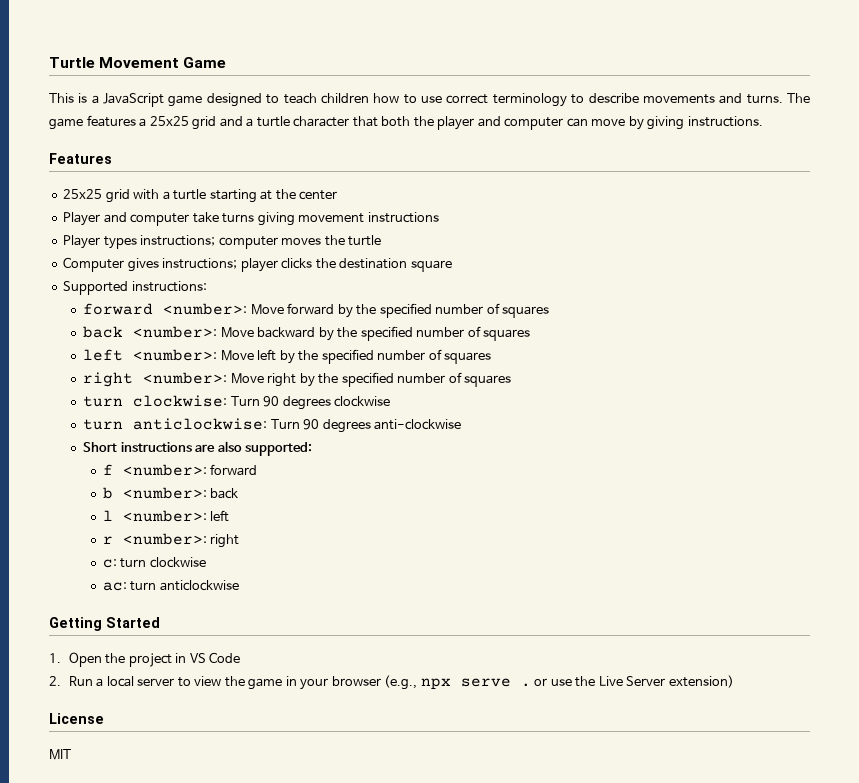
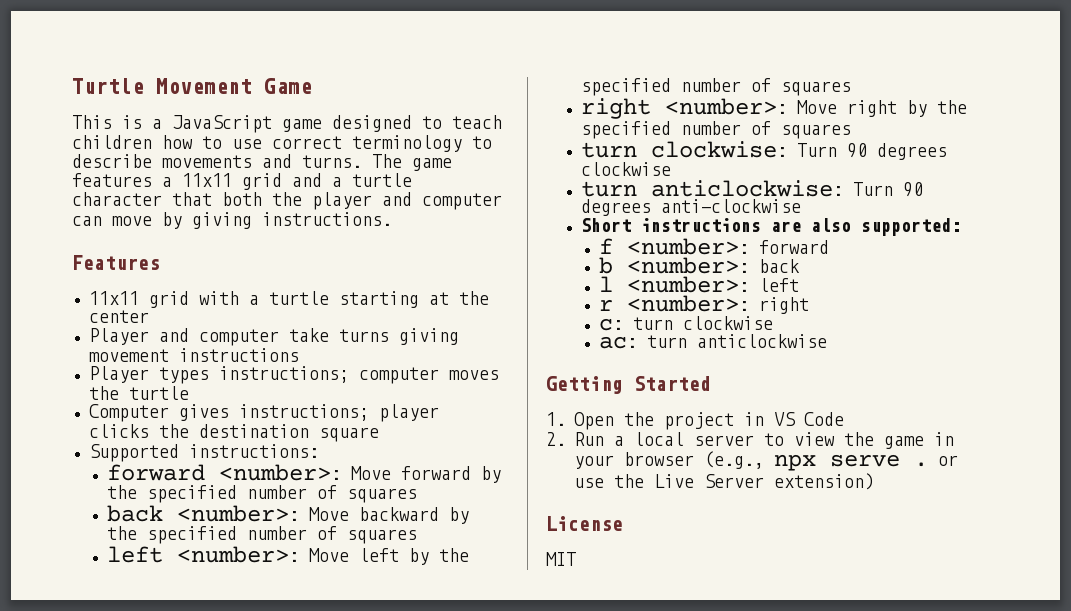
- The game features a 25x25 grid and a turtle character that both the player and computer can move by giving instructions.
+ The game features a 11x11 grid and a turtle character that both the player and computer can move by giving instructions.
- 25x25 grid with a turtle starting at the center
+ 11x11 grid with a turtle starting at the center

